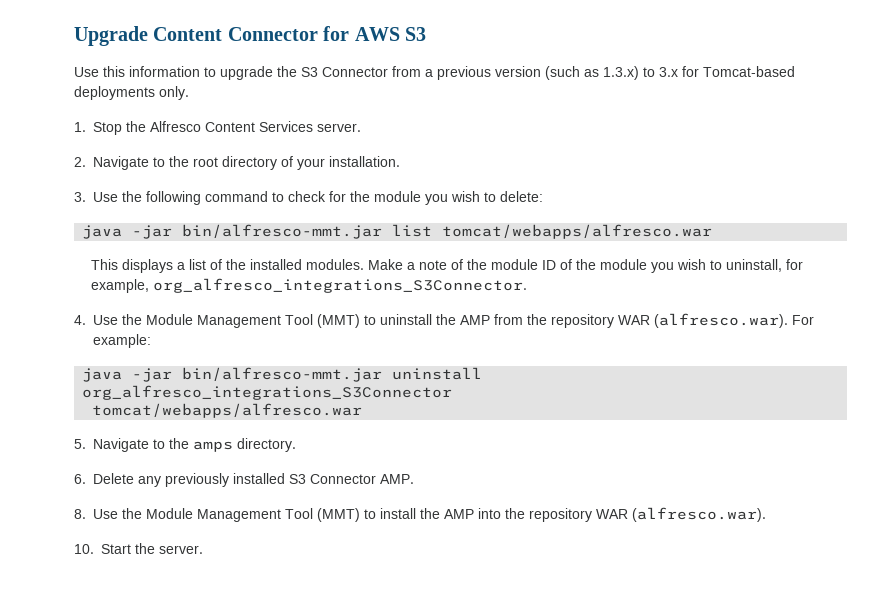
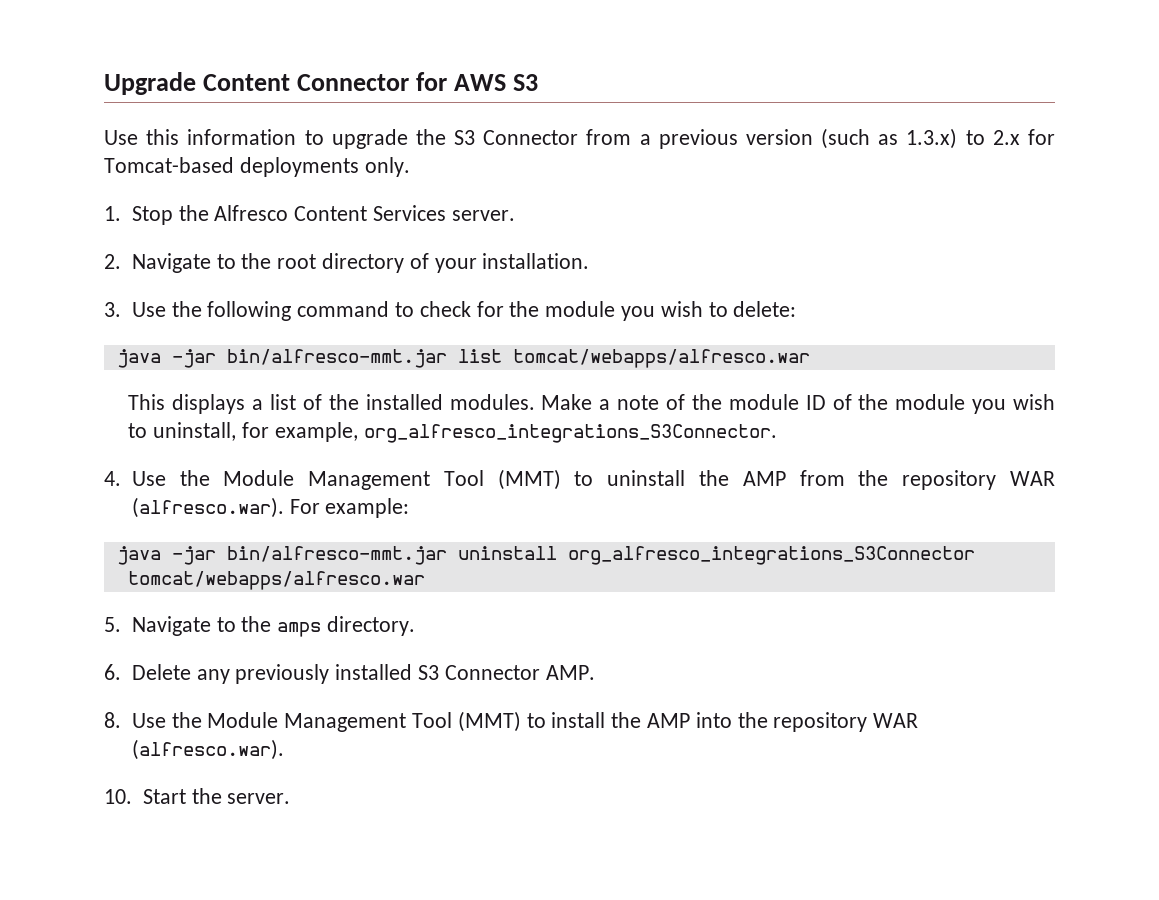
- Use this information to upgrade the S3 Connector from a previous version (such as 1.3.x) to 3.x for Tomcat-based deployments only.
+ Use this information to upgrade the S3 Connector from a previous version (such as 1.3.x) to 2.x for Tomcat-based deployments only.

